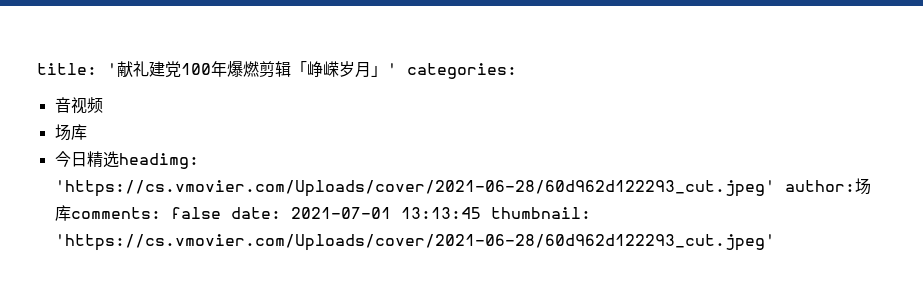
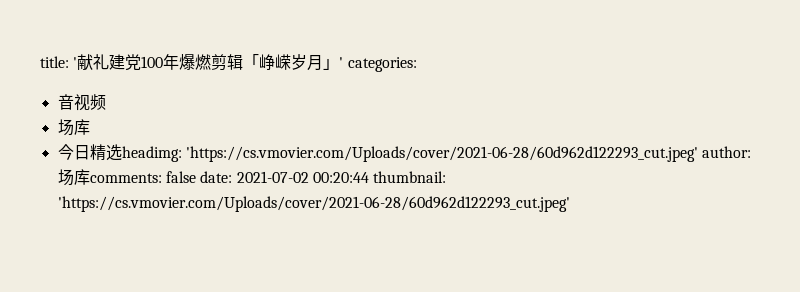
- 今日精选headimg: 'https://cs.vmovier.com/Uploads/cover/2021-06-28/60d962d122293_cut.jpeg' author:场库comments: false date: 2021-07-01 13:13:45 thumbnail: 'https://cs.vmovier.com/Uploads/cover/2021-06-28/60d962d122293_cut.jpeg'
+ 今日精选headimg: 'https://cs.vmovier.com/Uploads/cover/2021-06-28/60d962d122293_cut.jpeg' author:场库comments: false date: 2021-07-02 00:20:44 thumbnail: 'https://cs.vmovier.com/Uploads/cover/2021-06-28/60d962d122293_cut.jpeg'

